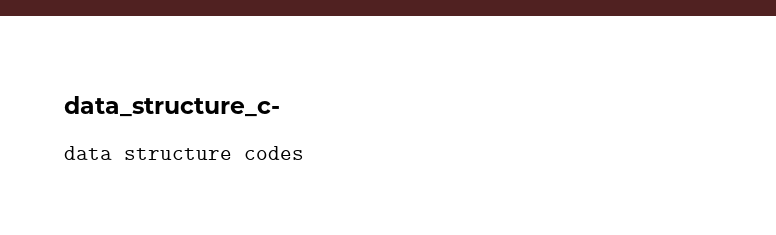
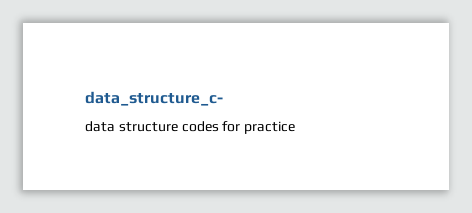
- data structure codes
+ data structure codes for practice

